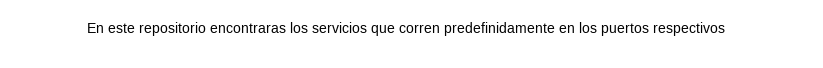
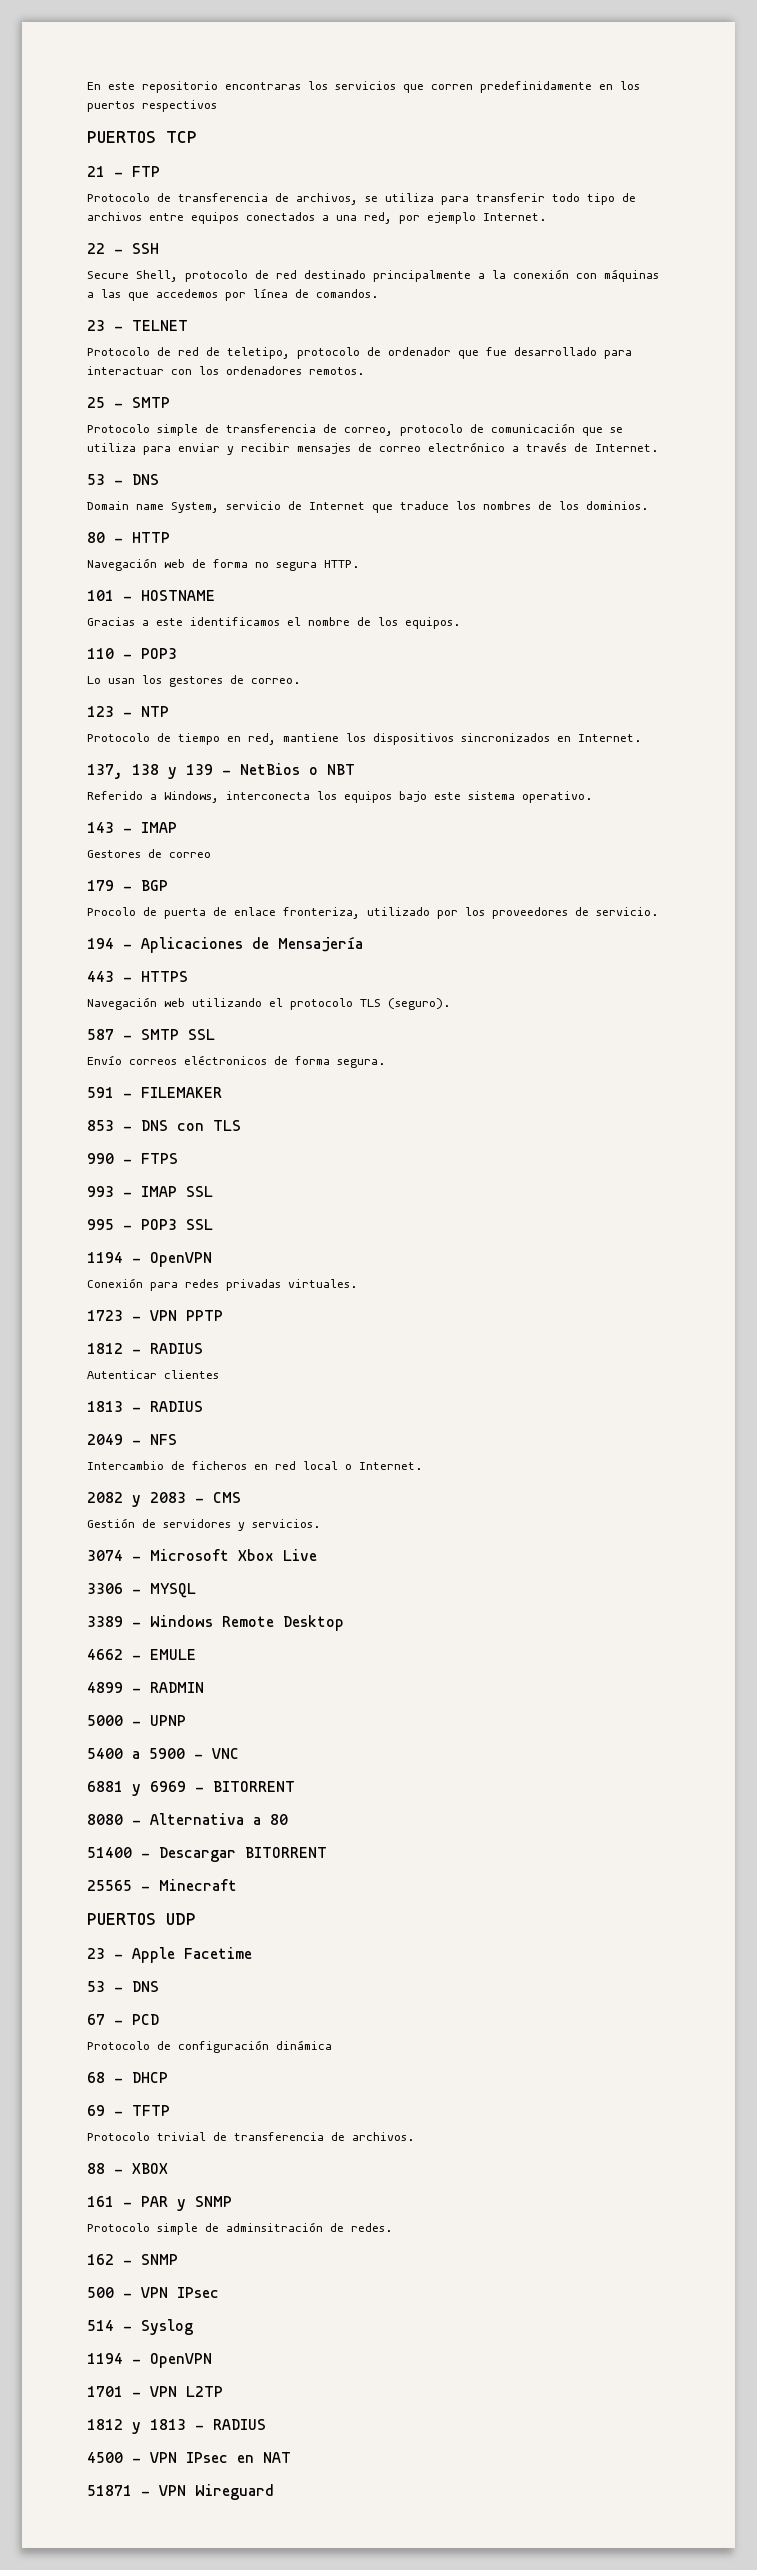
+ PUERTOS TCP
+ 21 - FTP
+ Protocolo de transferencia de archivos, se utiliza para transferir todo tipo de archivos entre equipos conectados a una red, por ejemplo Internet.
+ 22 - SSH
+ Secure Shell, protocolo de red destinado principalmente a la conexión con máquinas a las que accedemos por línea de comandos.
+ 23 - TELNET
+ Protocolo de red de teletipo, protocolo de ordenador que fue desarrollado para interactuar con los ordenadores remotos.
+ 25 - SMTP
+ Protocolo simple de transferencia de correo, protocolo de comunicación que se utiliza para enviar y recibir mensajes de correo electrónico a través de Internet.
+ 53 - DNS
+ Domain name System, servicio de Internet que traduce los nombres de los dominios.
+ 80 - HTTP
+ Navegación web de forma no segura HTTP.
+ 101 - HOSTNAME
+ Gracias a este identificamos el nombre de los equipos.
+ 110 - POP3
+ Lo usan los gestores de correo.
+ 123 - NTP
+ Protocolo de tiempo en red, mantiene los dispositivos sincronizados en Internet.
+ 137, 138 y 139 - NetBios o NBT
+ Referido a Windows, interconecta los equipos bajo este sistema operativo.
+ 143 - IMAP
+ Gestores de correo
+ 179 - BGP
+ Procolo de puerta de enlace fronteriza, utilizado por los proveedores de servicio.
+ 194 - Aplicaciones de Mensajería
+ 443 - HTTPS
+ Navegación web utilizando el protocolo TLS (seguro).
+ 587 - SMTP SSL
+ Envío correos eléctronicos de forma segura.
+ 591 - FILEMAKER
+ 853 - DNS con TLS
+ 990 - FTPS
+ 993 - IMAP SSL
+ 995 - POP3 SSL
+ 1194 - OpenVPN
+ Conexión para redes privadas virtuales.
+ 1723 - VPN PPTP
+ 1812 - RADIUS
+ Autenticar clientes
+ 1813 - RADIUS
+ 2049 - NFS
+ Intercambio de ficheros en red local o Internet.
+ 2082 y 2083 - CMS
+ Gestión de servidores y servicios.
+ 3074 - Microsoft Xbox Live
+ 3306 - MYSQL
+ 3389 - Windows Remote Desktop
+ 4662 - EMULE
+ 4899 - RADMIN
+ 5000 - UPNP
+ 5400 a 5900 - VNC
+ 6881 y 6969 - BITORRENT
+ 8080 - Alternativa a 80
+ 51400 - Descargar BITORRENT
+ 25565 - Minecraft
+ PUERTOS UDP
+ 23 - Apple Facetime
+ 53 - DNS
+ 67 - PCD
+ Protocolo de configuración dinámica
+ 68 - DHCP
+ 69 - TFTP
+ Protocolo trivial de transferencia de archivos.
+ 88 - XBOX
+ 161 - PAR y SNMP
+ Protocolo simple de adminsitración de redes.
+ 162 - SNMP
+ 500 - VPN IPsec
+ 514 - Syslog
+ 1194 - OpenVPN
+ 1701 - VPN L2TP
+ 1812 y 1813 - RADIUS
+ 4500 - VPN IPsec en NAT
+ 51871 - VPN Wireguard

